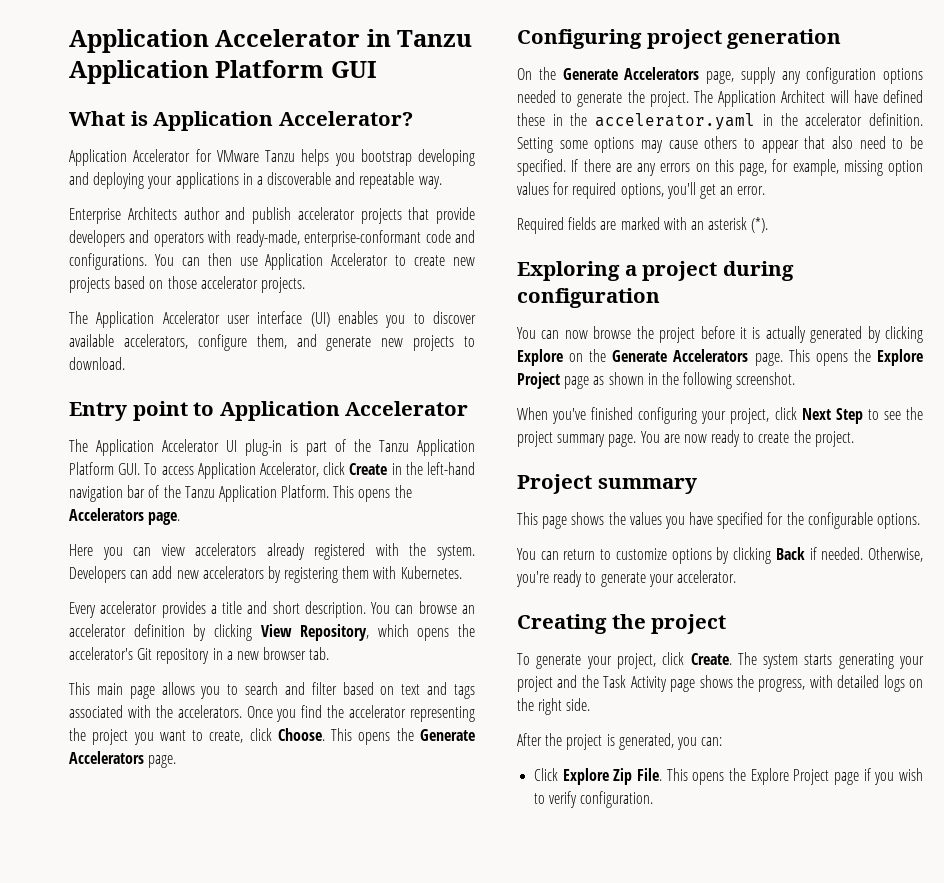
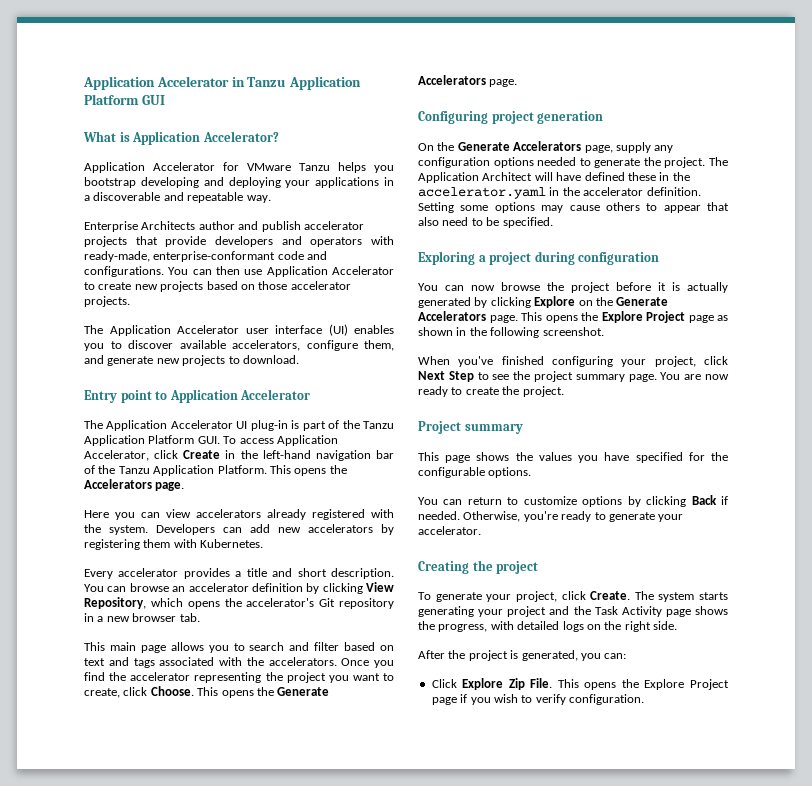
- If there are any errors on this page, for example, missing option values for required options, you'll get an error.
- Required fields are marked with an asterisk (*).

